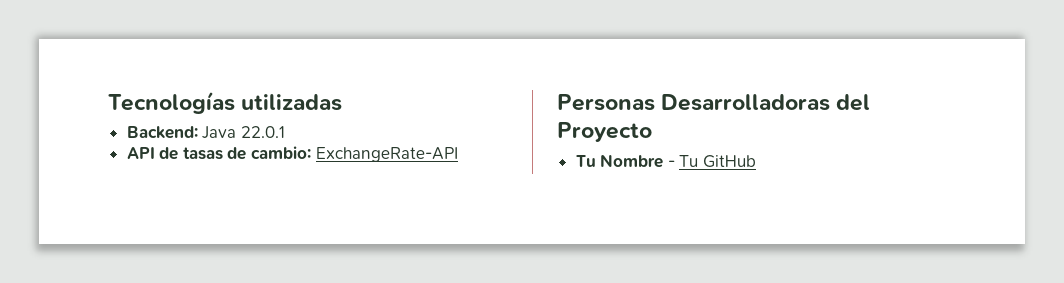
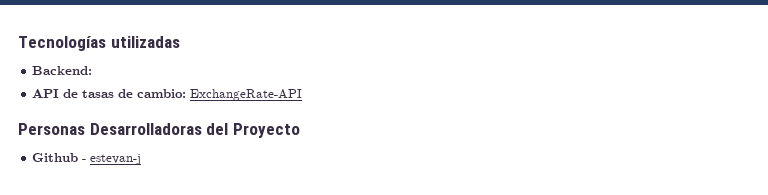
- Backend: Java 22.0.1
+ Backend:
- Tu Nombre - Tu GitHub
+ Github - estevan-j

